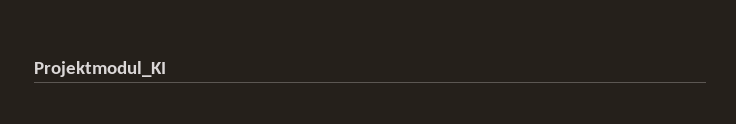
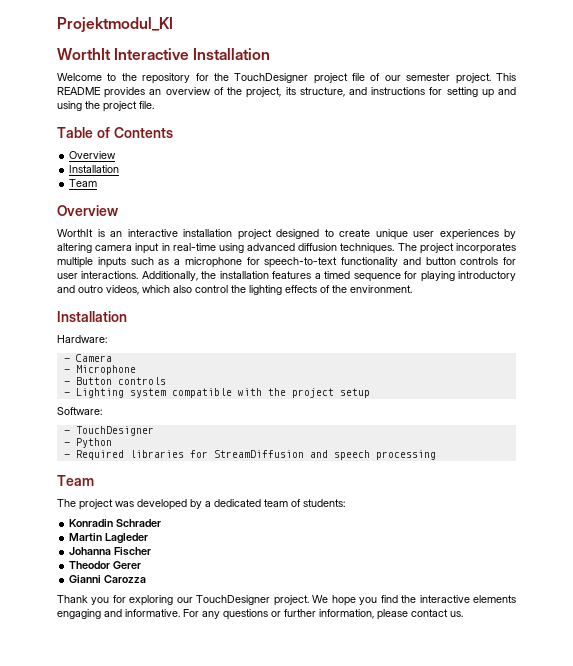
+ WorthIt Interactive Installation
+ Welcome to the repository for the TouchDesigner project file of our semester project. This README provides an overview of the project, its structure, and instructions for setting up and using the project file.
+ Table of Contents
+ Overview
+ Installation
+ Team
+ Overview
+ WorthIt is an interactive installation project designed to create unique user experiences by altering camera input in real-time using advanced diffusion techniques. The project incorporates multiple inputs such as a microphone for speech-to-text functionality and button controls for user interactions. Additionally, the installation features a timed sequence for playing introductory and outro videos, which also control the lighting effects of the environment.
+ Installation
+ Hardware:
+ - Camera
+ - Microphone
+ - Button controls
+ - Lighting system compatible with the project setup
+ Software:
+ - TouchDesigner
+ - Python
+ - Required libraries for StreamDiffusion and speech processing
+ Team
+ The project was developed by a dedicated team of students:
+ Konradin Schrader
+ Martin Lagleder
+ Johanna Fischer
+ Theodor Gerer
+ Gianni Carozza
+ Thank you for exploring our TouchDesigner project. We hope you find the interactive elements engaging and informative. For any questions or further information, please contact us.

